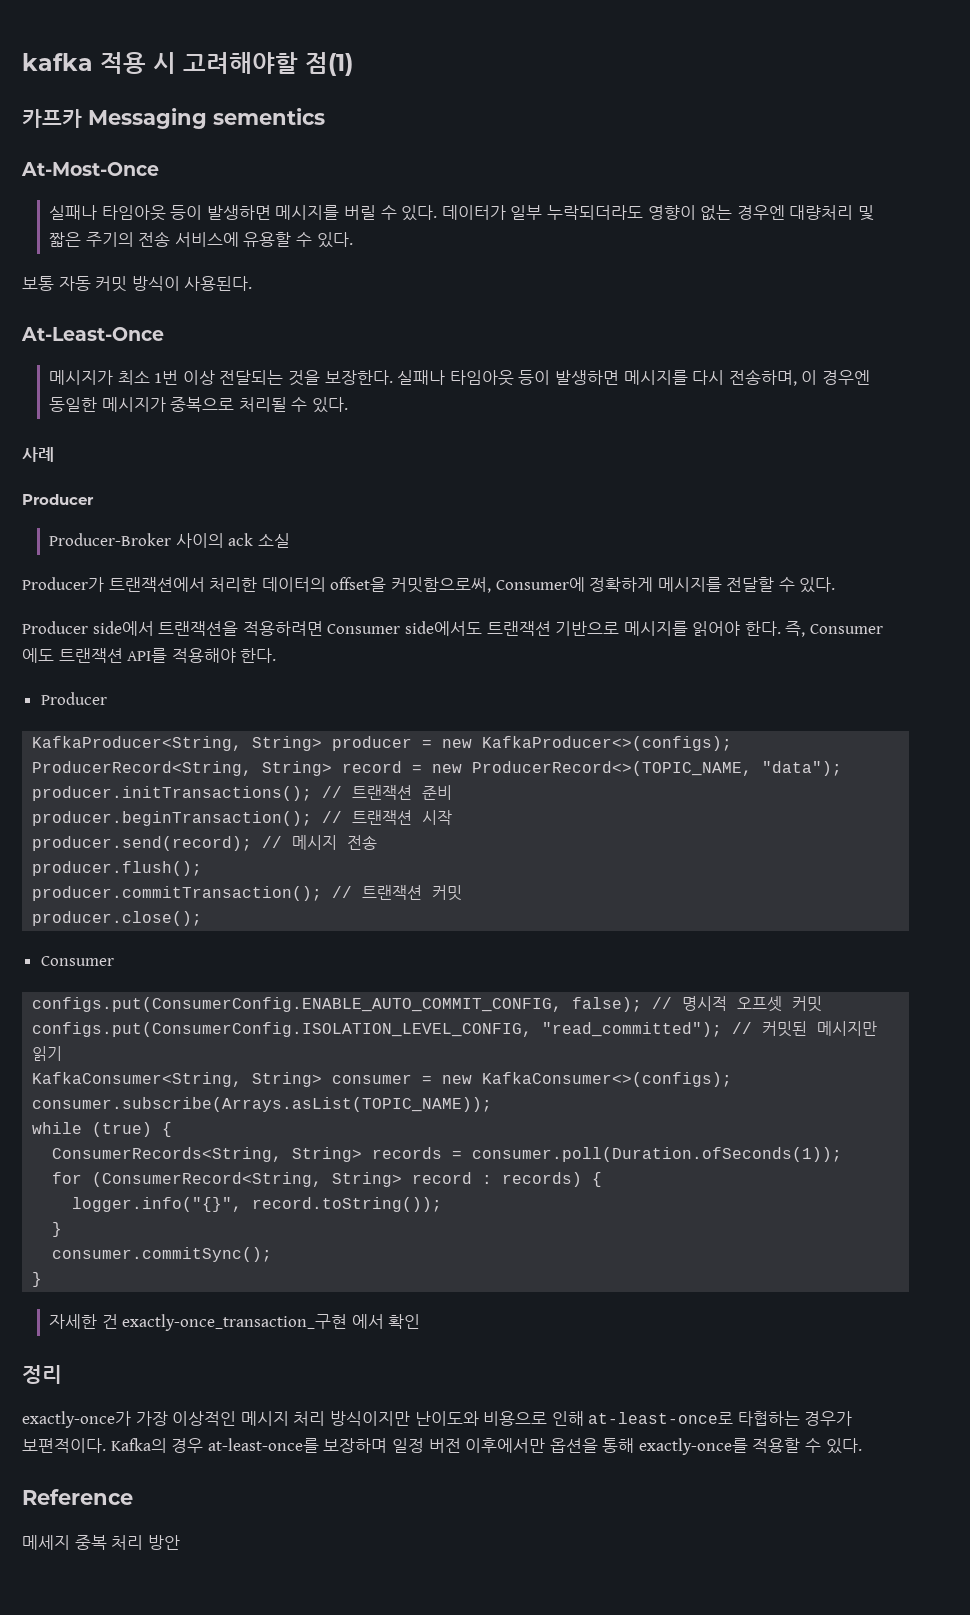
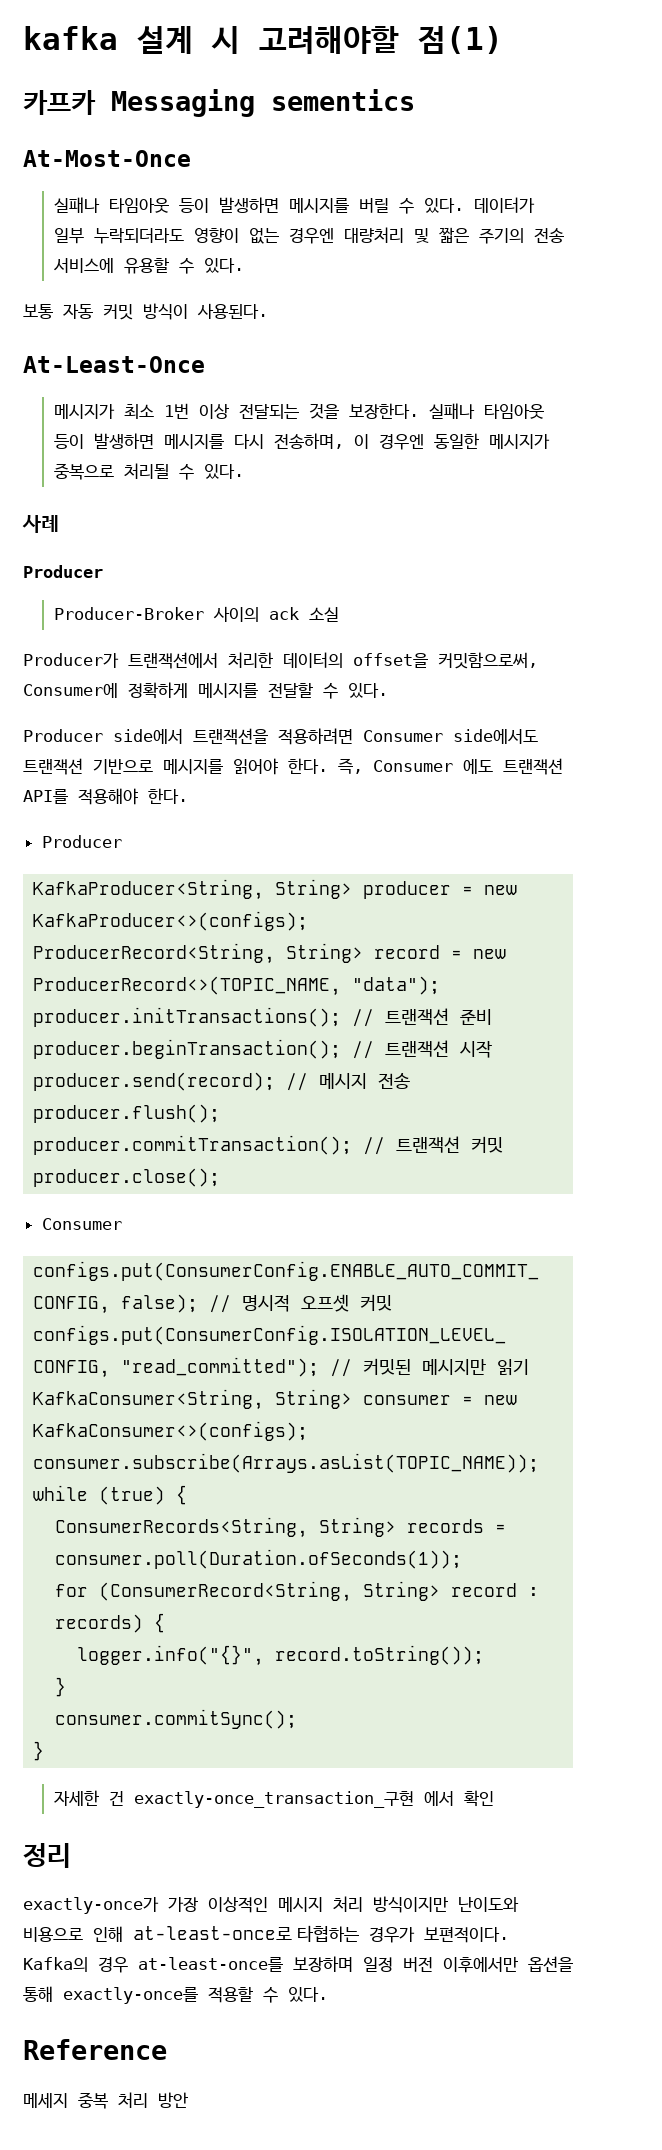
- kafka 적용 시 고려해야할 점(1)
+ kafka 설계 시 고려해야할 점(1)

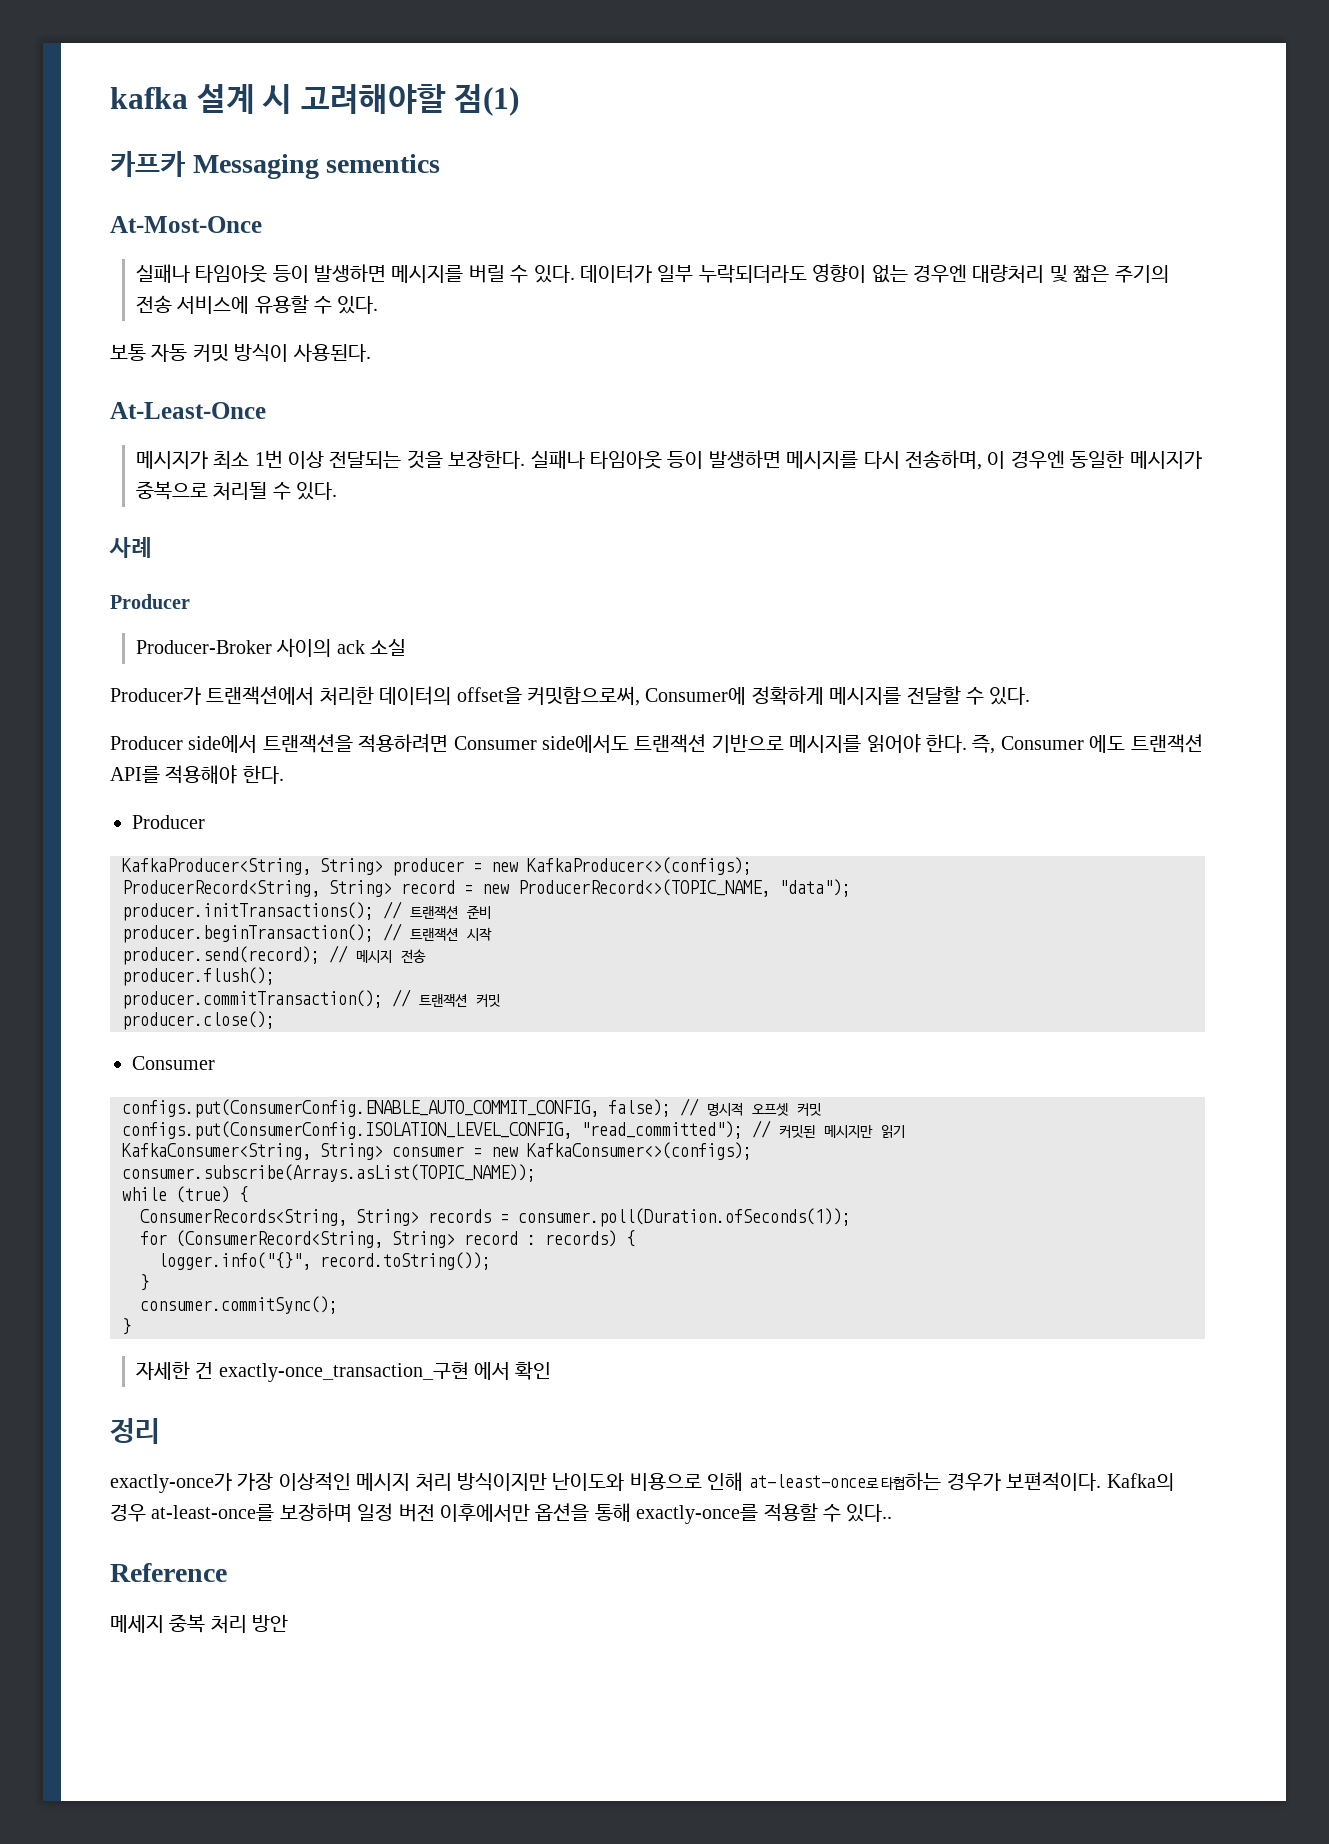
- Kafka의 경우 at-least-once를 보장하며 일정 버전 이후에서만 옵션을 통해 exactly-once를 적용할 수 있다.
+ Kafka의 경우 at-least-once를 보장하며 일정 버전 이후에서만 옵션을 통해 exactly-once를 적용할 수 있다..

